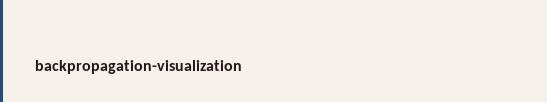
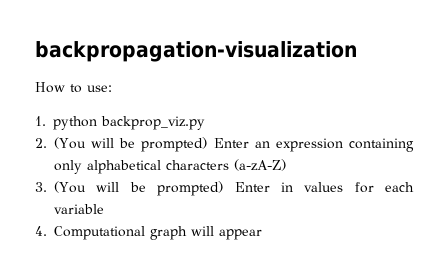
+ How to use:
+ 1. python backprop_viz.py
+ 2. (You will be prompted) Enter an expression containing only alphabetical characters (a-zA-Z)
+ 3. (You will be prompted) Enter in values for each variable
+ 4. Computational graph will appear

